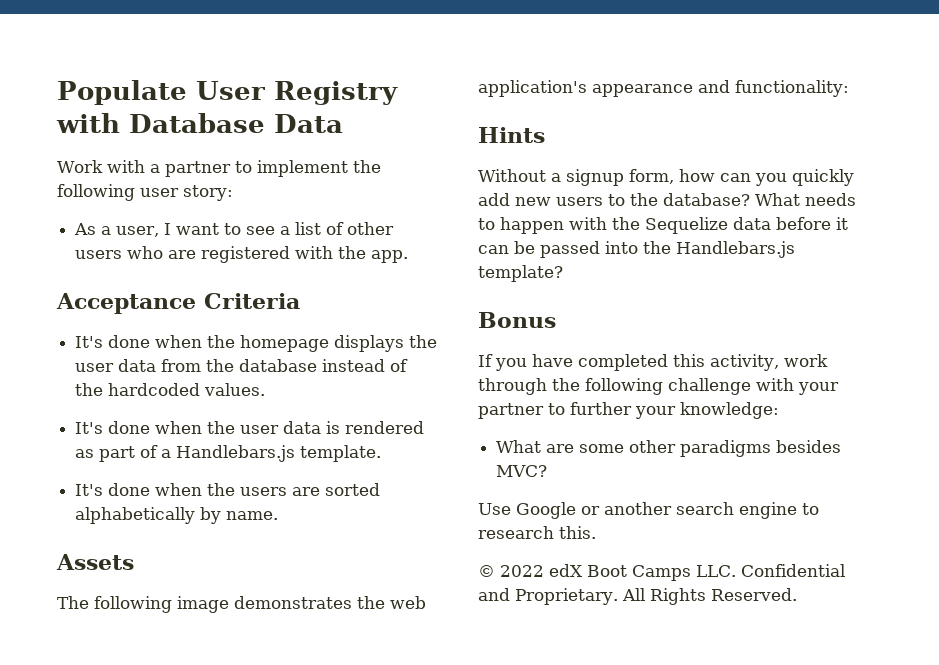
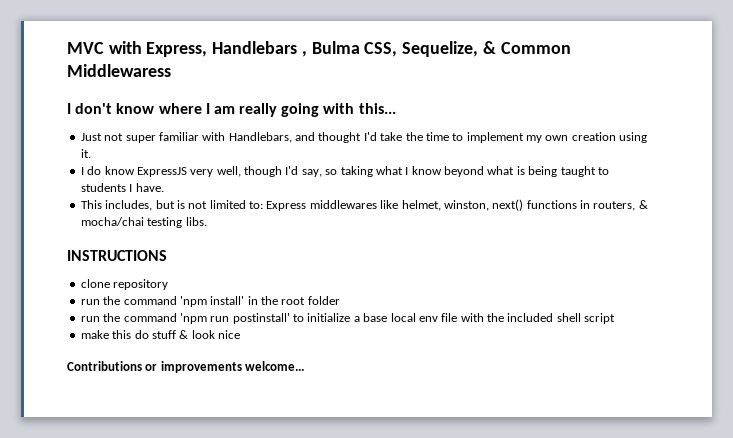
- Populate User Registry with Database Data
- Work with a partner to implement the following user story:
- As a user, I want to see a list of other users who are registered with the app.
- Acceptance Criteria
- It's done when the homepage displays the user data from the database instead of the hardcoded values.
- It's done when the user data is rendered as part of a Handlebars.js template.
- It's done when the users are sorted alphabetically by name.
- Assets
- The following image demonstrates the web application's appearance and functionality:
- Hints
- Without a signup form, how can you quickly add new users to the database? What needs to happen with the Sequelize data before it can be passed into the Handlebars.js template?
- Bonus
- If you have completed this activity, work through the following challenge with your partner to further your knowledge:
- What are some other paradigms besides MVC?
- Use Google or another search engine to research this.
- © 2022 edX Boot Camps LLC. Confidential and Proprietary. All Rights Reserved.
+ MVC with Express, Handlebars , Bulma CSS, Sequelize, & Common Middlewaress
+ I don't know where I am really going with this...
+ Just not super familiar with Handlebars, and thought I'd take the time to implement my own creation using it.
+ I do know ExpressJS very well, though I'd say, so taking what I know beyond what is being taught to students I have.
+ This includes, but is not limited to: Express middlewares like helmet, winston, next() functions in routers, & mocha/chai testing libs.
+ INSTRUCTIONS
+ clone repository
+ run the command 'npm install' in the root folder
+ run the command 'npm run postinstall' to initialize a base local env file with the included shell script
+ make this do stuff & look nice
+ Contributions or improvements welcome...

